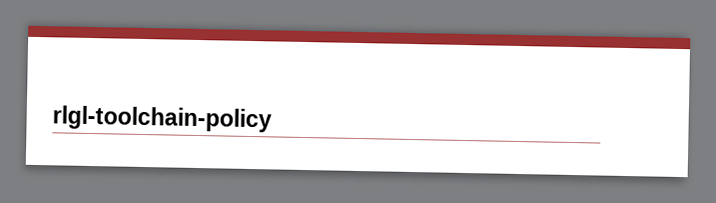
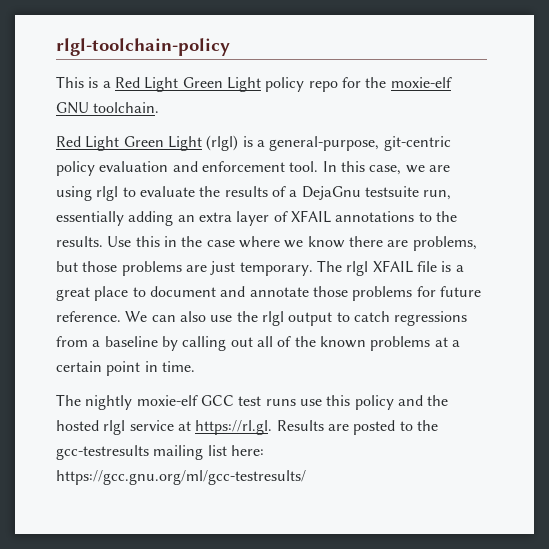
+ This is a Red Light Green Light policy repo for the moxie-elf GNU toolchain.
+ Red Light Green Light (rlgl) is a general-purpose, git-centric policy evaluation and enforcement tool. In this case, we are using rlgl to evaluate the results of a DejaGnu testsuite run, essentially adding an extra layer of XFAIL annotations to the results. Use this in the case where we know there are problems, but those problems are just temporary. The rlgl XFAIL file is a great place to document and annotate those problems for future reference. We can also use the rlgl output to catch regressions from a baseline by calling out all of the known problems at a certain point in time.
+ The nightly moxie-elf GCC test runs use this policy and the hosted rlgl service at https://rl.gl. Results are posted to the gcc-testresults mailing list here: https://gcc.gnu.org/ml/gcc-testresults/

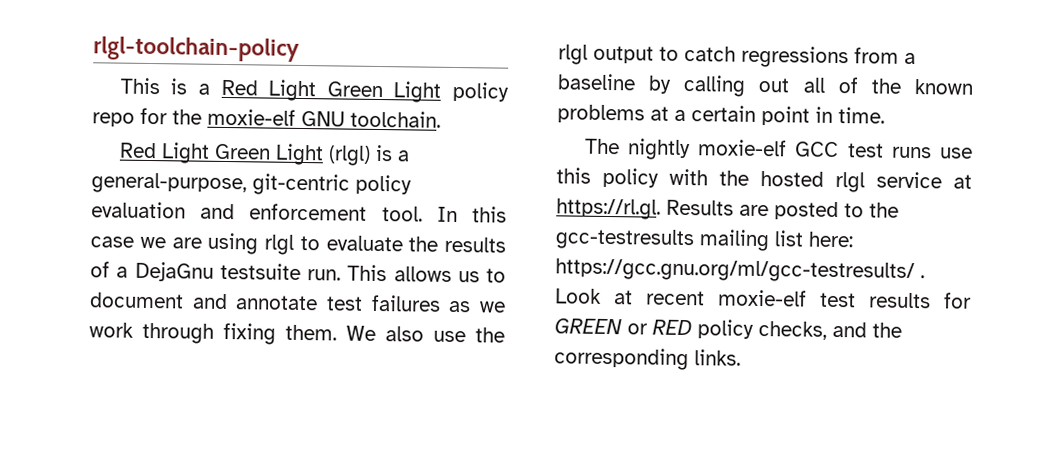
- In this case, we are using rlgl to evaluate the results of a DejaGnu testsuite run, essentially adding an extra layer of XFAIL annotations to the results. Use this in the case where we know there are problems, but those problems are just temporary. The rlgl XFAIL file is a great place to document and annotate those problems for future reference. We can also use the rlgl output to catch regressions from a baseline by calling out all of the known problems at a certain point in time.
+ In this case we are using rlgl to evaluate the results of a DejaGnu testsuite run. This allows us to document and annotate test failures as we work through fixing them. We also use the rlgl output to catch regressions from a baseline by calling out all of the known problems at a certain point in time.
- The nightly moxie-elf GCC test runs use this policy and the hosted rlgl service at https://rl.gl. Results are posted to the gcc-testresults mailing list here: https://gcc.gnu.org/ml/gcc-testresults/
+ The nightly moxie-elf GCC test runs use this policy with the hosted rlgl service at https://rl.gl. Results are posted to the gcc-testresults mailing list here: https://gcc.gnu.org/ml/gcc-testresults/ . Look at recent moxie-elf test results for GREEN or RED policy checks, and the corresponding links.

